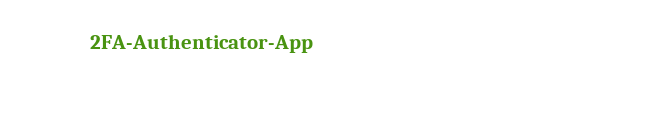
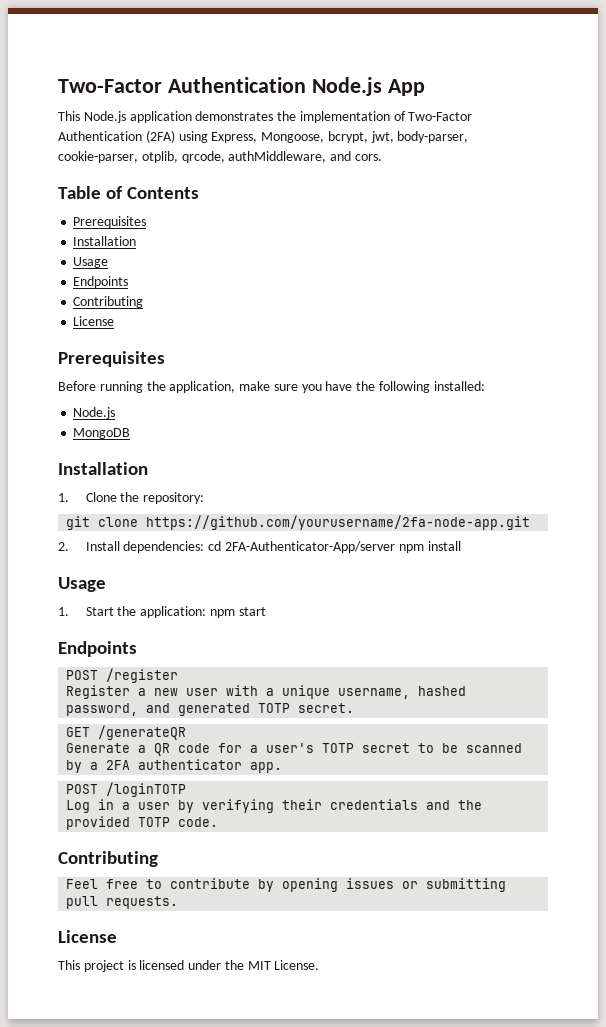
- 2FA-Authenticator-App
+ Two-Factor Authentication Node.js App
+ This Node.js application demonstrates the implementation of Two-Factor Authentication (2FA) using Express, Mongoose, bcrypt, jwt, body-parser, cookie-parser, otplib, qrcode, authMiddleware, and cors.
+ Table of Contents
+ Prerequisites
+ Installation
+ Usage
+ Endpoints
+ Contributing
+ License
+ Prerequisites
+ Before running the application, make sure you have the following installed:
+ Node.js
+ MongoDB
+ Installation
+ 1. Clone the repository:
+ git clone https://github.com/yourusername/2fa-node-app.git
+ 2. Install dependencies: cd 2FA-Authenticator-App/server npm install
+ Usage
+ 1. Start the application: npm start
+ Endpoints
+ POST /register
+ Register a new user with a unique username, hashed password, and generated TOTP secret.
+ GET /generateQR
+ Generate a QR code for a user's TOTP secret to be scanned by a 2FA authenticator app.
+ POST /loginTOTP
+ Log in a user by verifying their credentials and the provided TOTP code.
+ Contributing
+ Feel free to contribute by opening issues or submitting pull requests.
+ License
+ This project is licensed under the MIT License.

